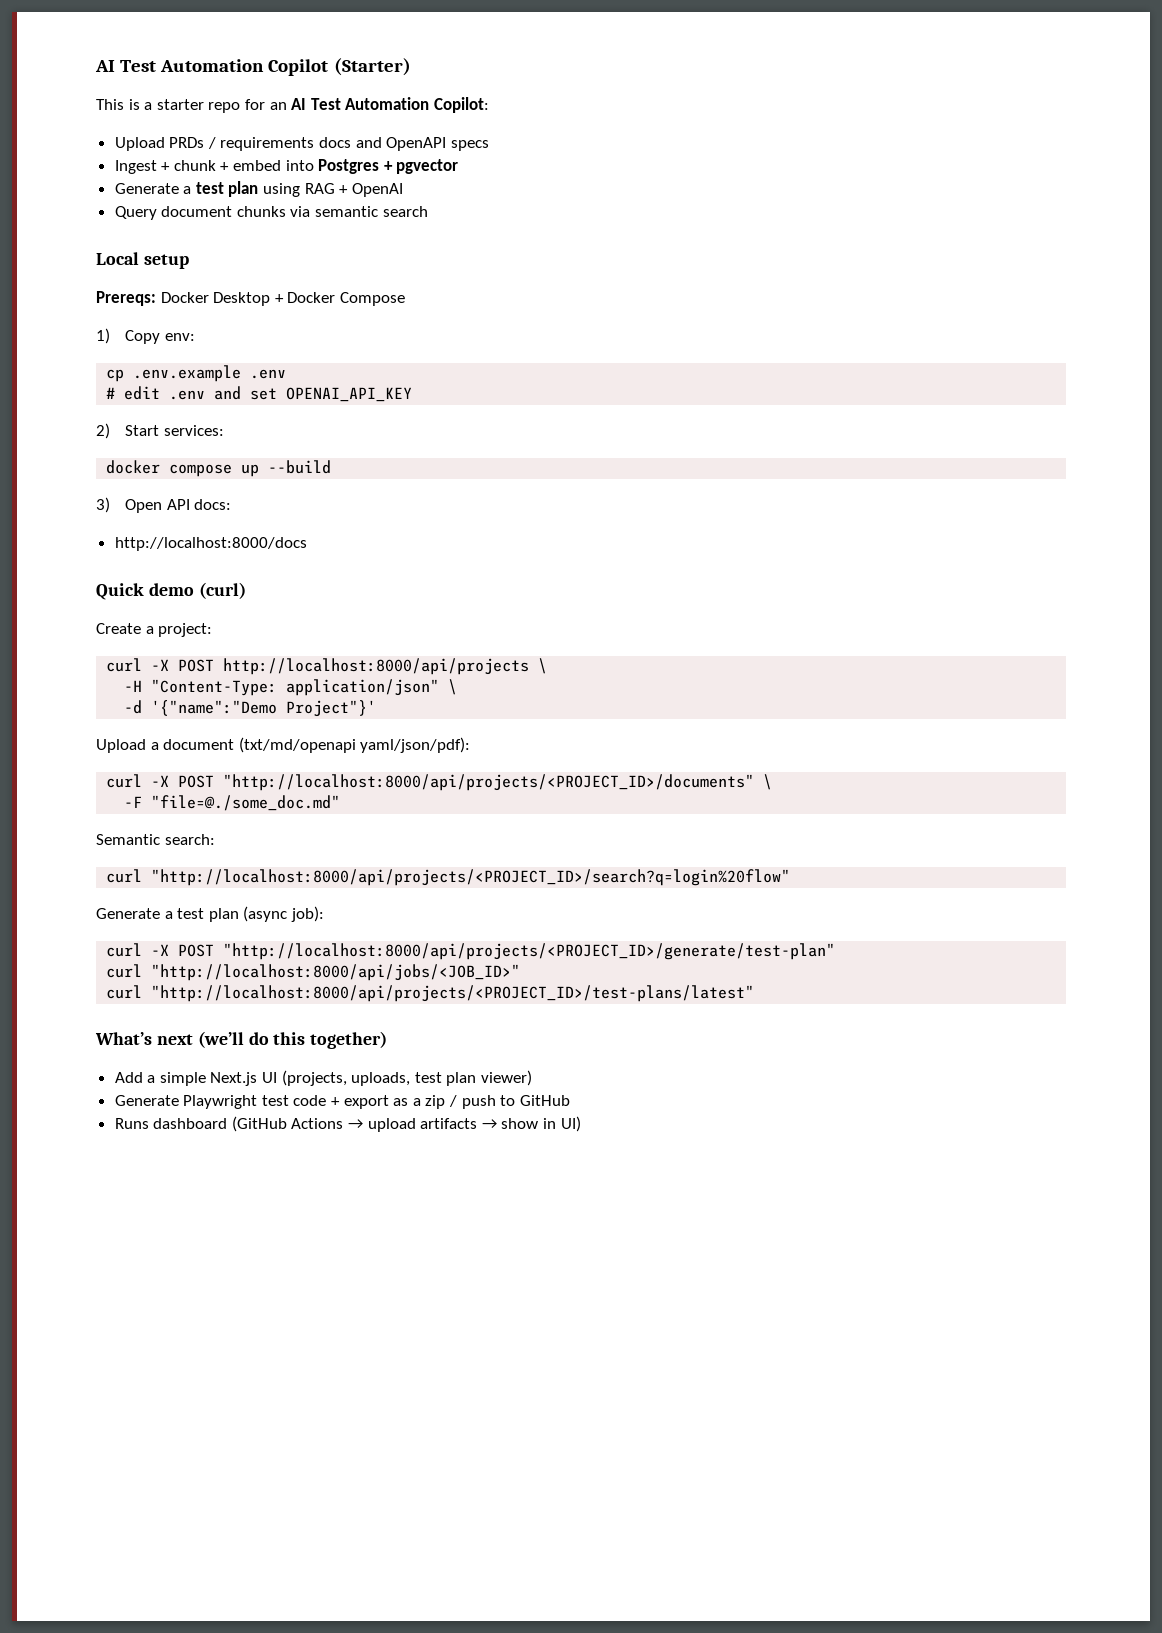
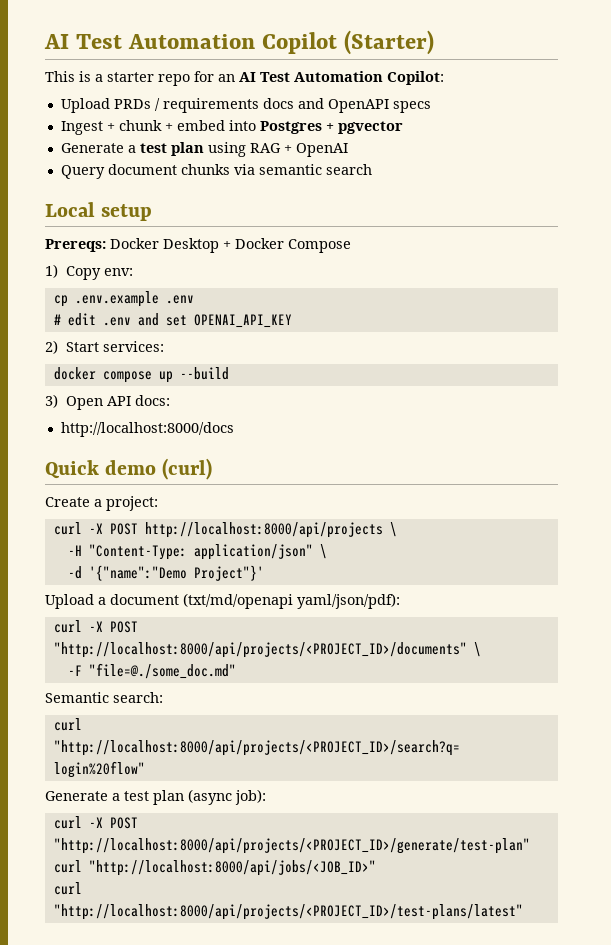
- What’s next (we’ll do this together)
- Add a simple Next.js UI (projects, uploads, test plan viewer)
- Generate Playwright test code + export as a zip / push to GitHub
- Runs dashboard (GitHub Actions → upload artifacts → show in UI)

